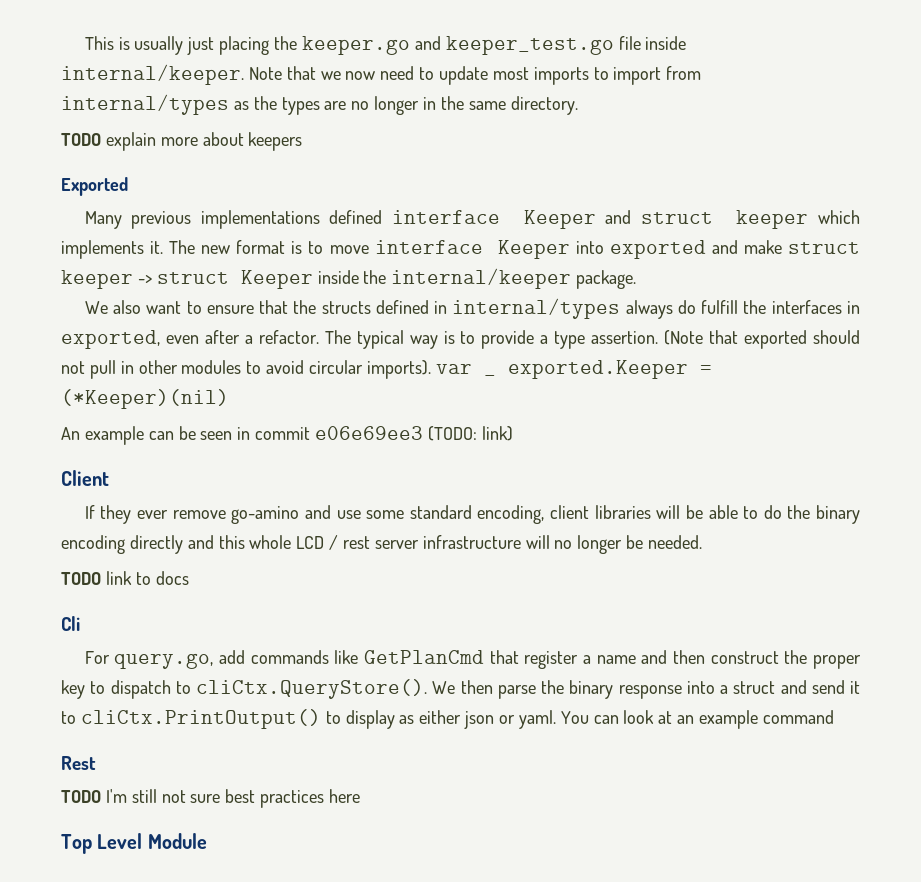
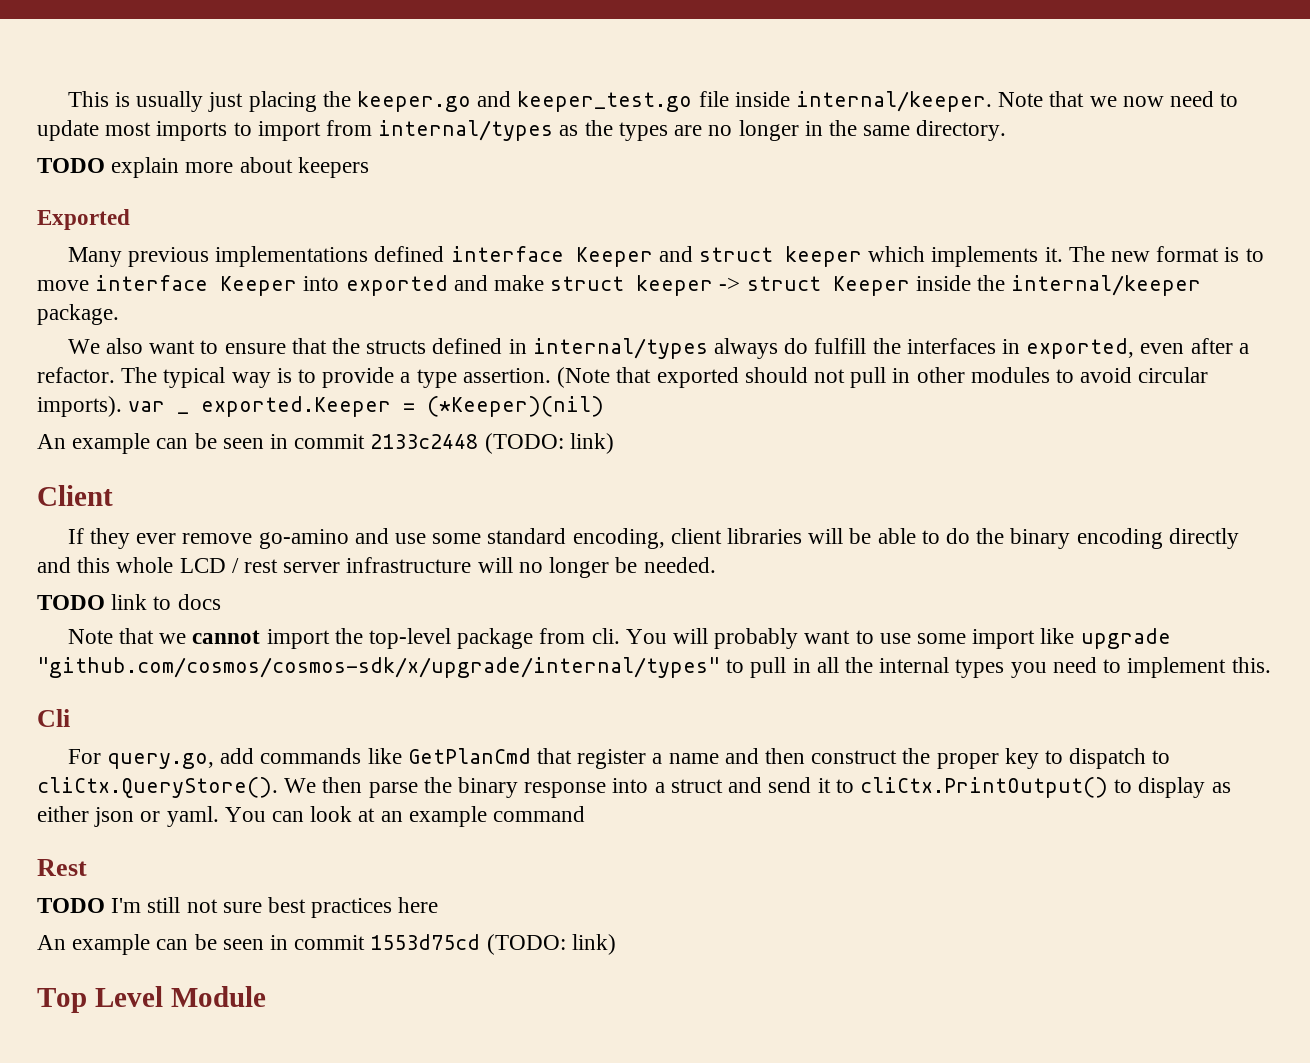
- An example can be seen in commit e06e69ee3 (TODO: link)
+ An example can be seen in commit 2133c2448 (TODO: link)
+ Note that we cannot import the top-level package from cli. You will probably want to use some import like upgrade "github.com/cosmos/cosmos-sdk/x/upgrade/internal/types" to pull in all the internal types you need to implement this.
+ An example can be seen in commit 1553d75cd (TODO: link)

